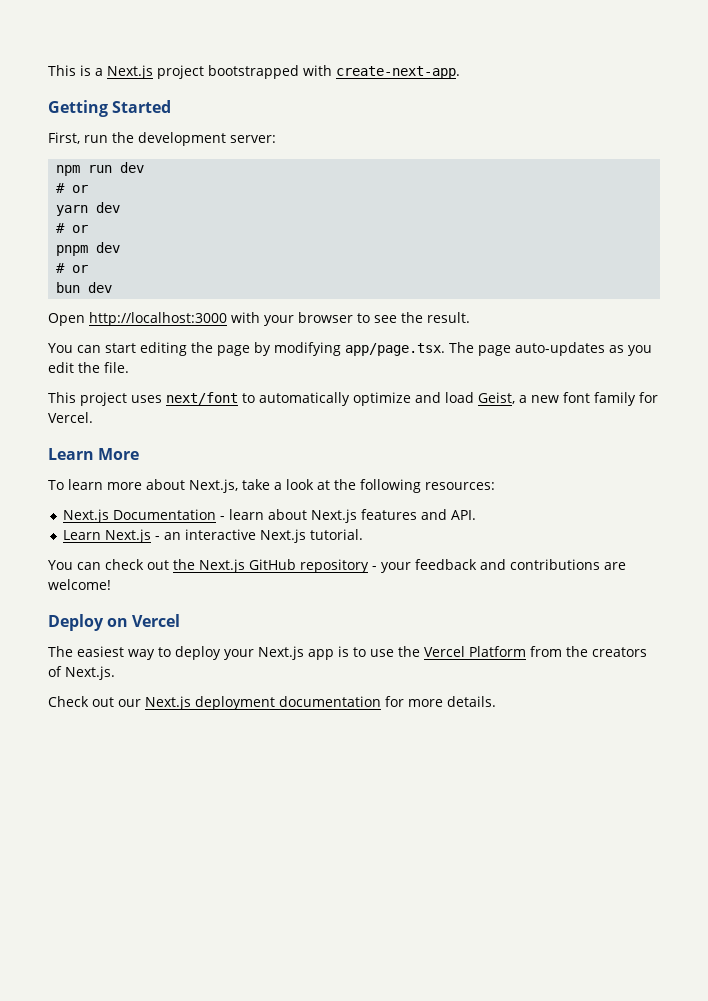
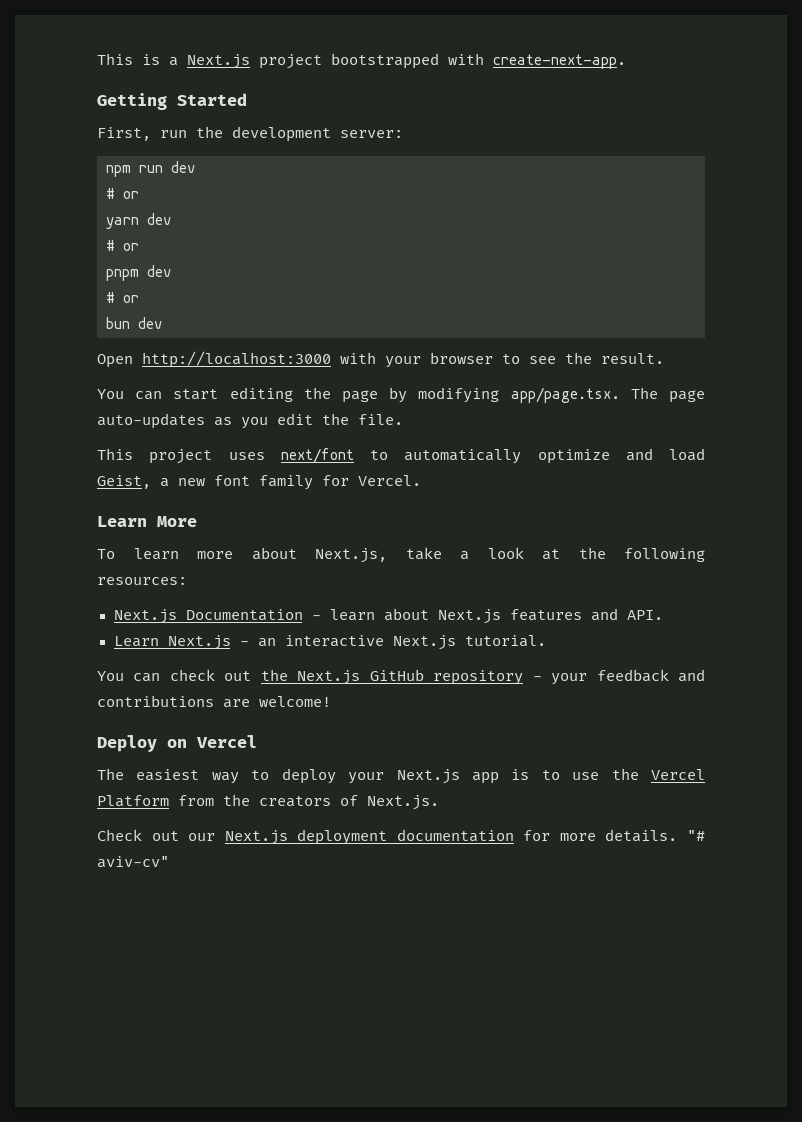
+ "# aviv-cv"

